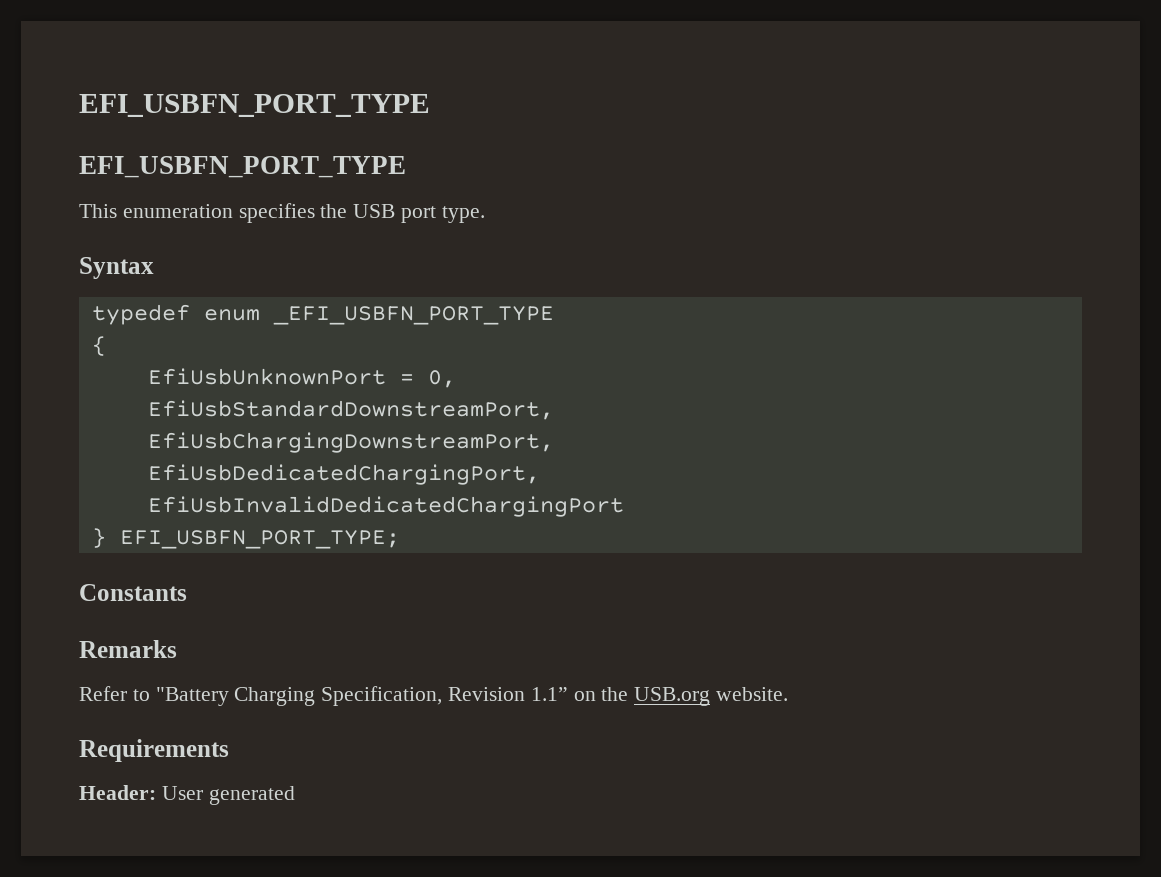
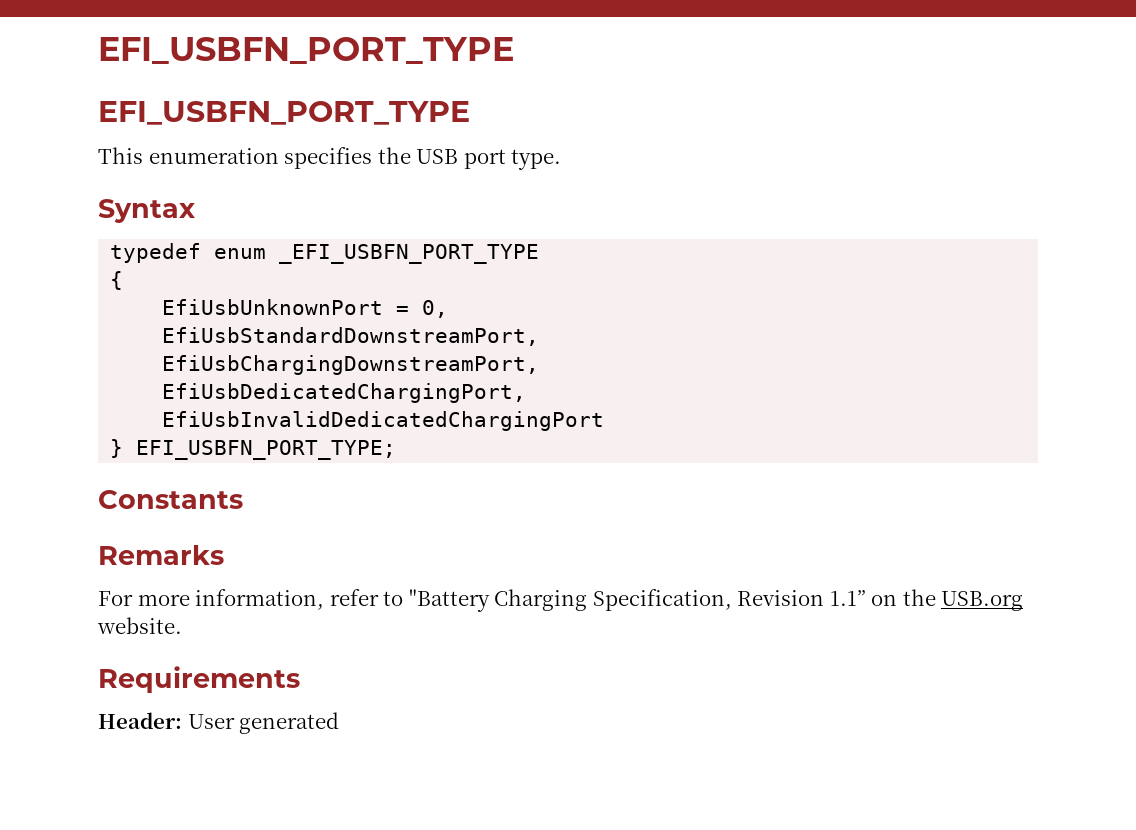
- Refer to "Battery Charging Specification, Revision 1.1” on the USB.org website.
+ For more information, refer to "Battery Charging Specification, Revision 1.1” on the USB.org website.

